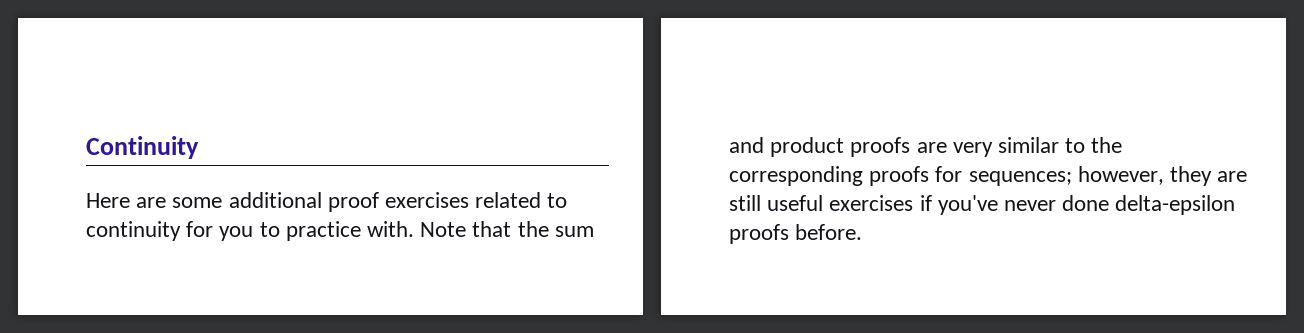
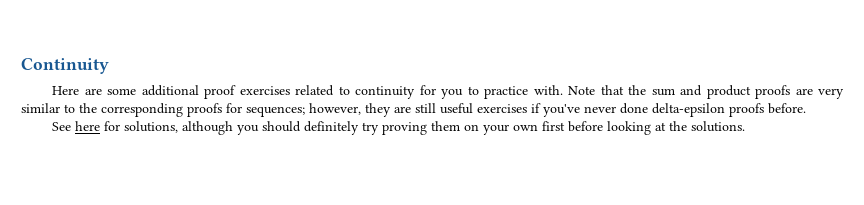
+ See here for solutions, although you should definitely try proving them on your own first before looking at the solutions.

